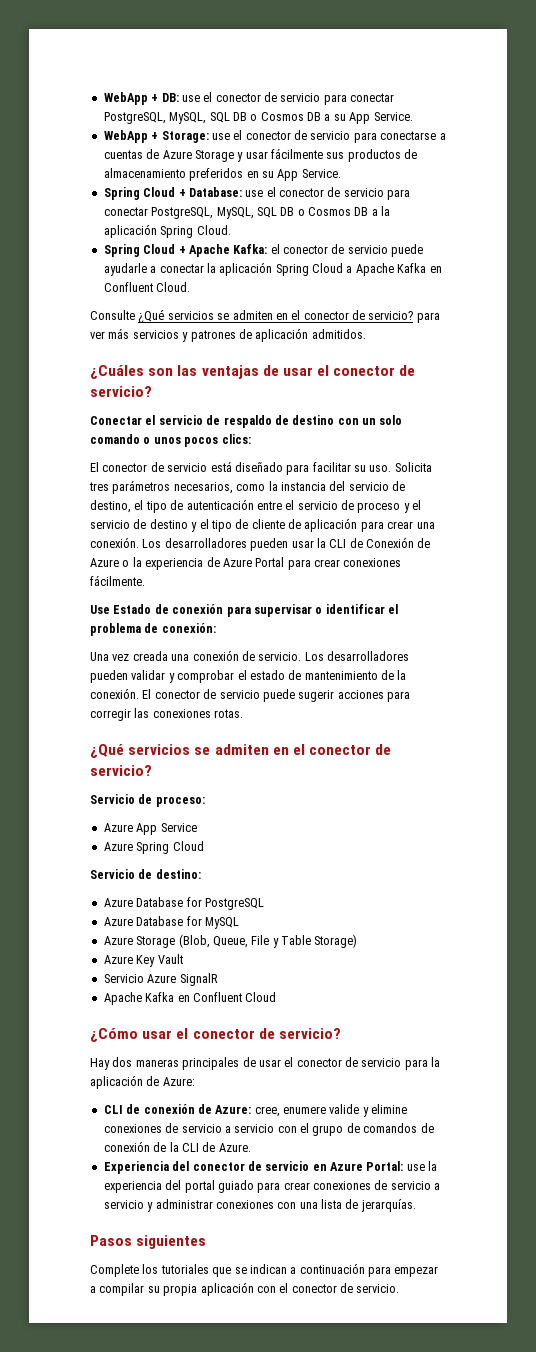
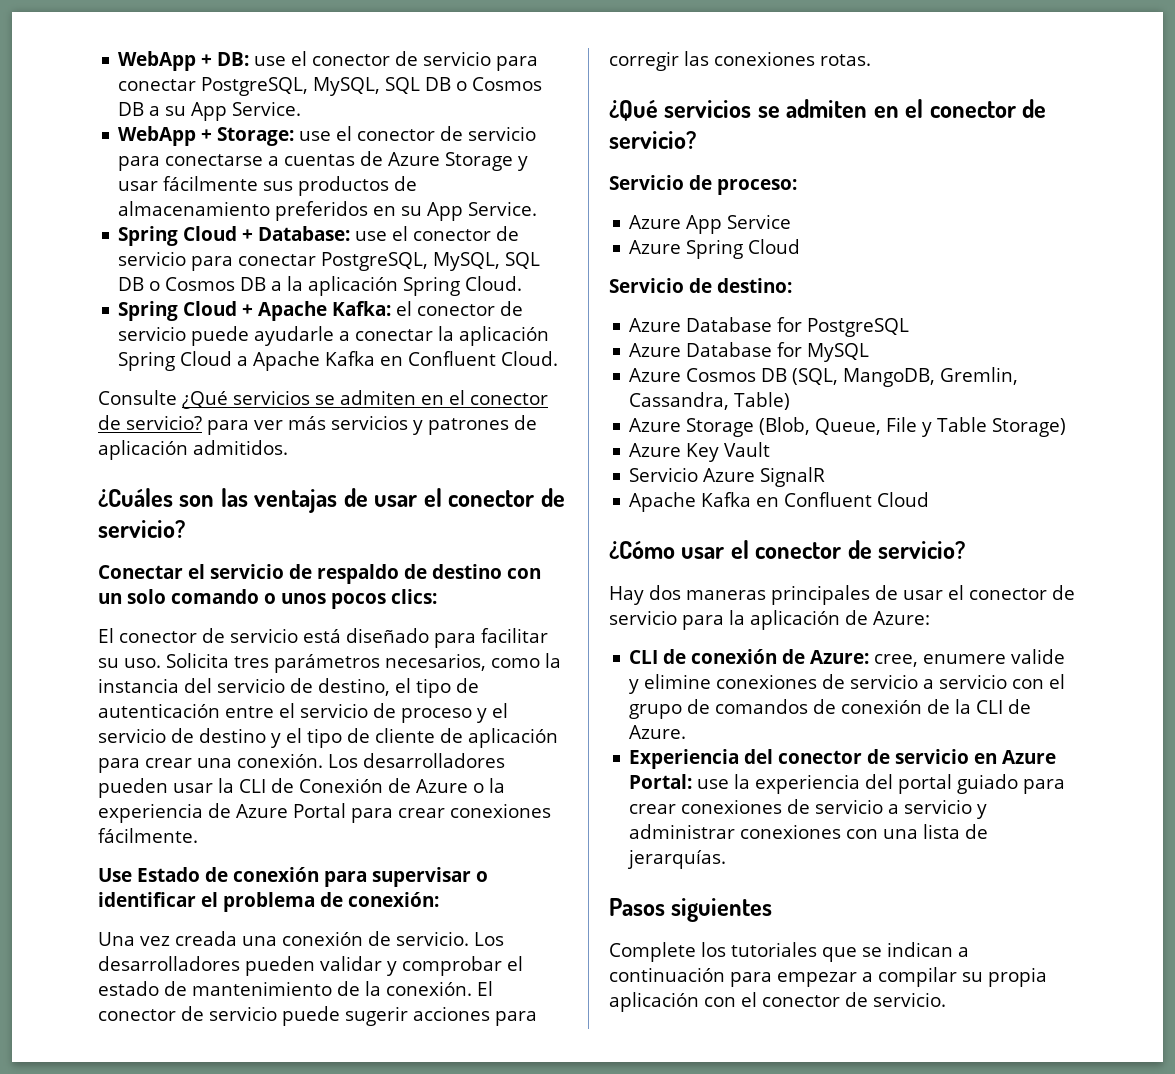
+ Azure Cosmos DB (SQL, MangoDB, Gremlin, Cassandra, Table)

